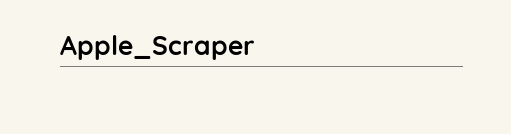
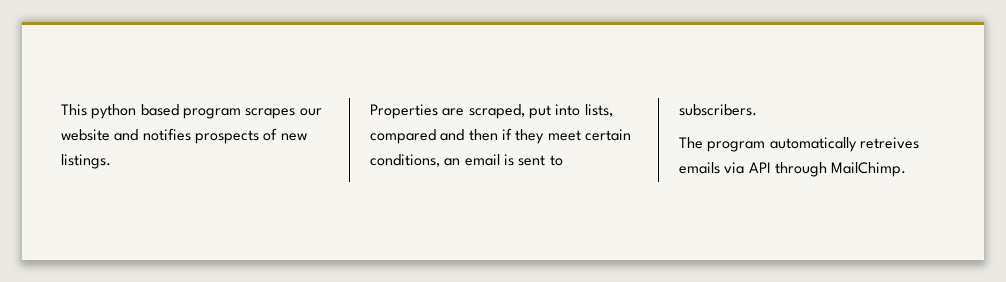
- Apple_Scraper
+ This python based program scrapes our website and notifies prospects of new listings.
+ Properties are scraped, put into lists, compared and then if they meet certain conditions, an email is sent to subscribers.
+ The program automatically retreives emails via API through MailChimp.

